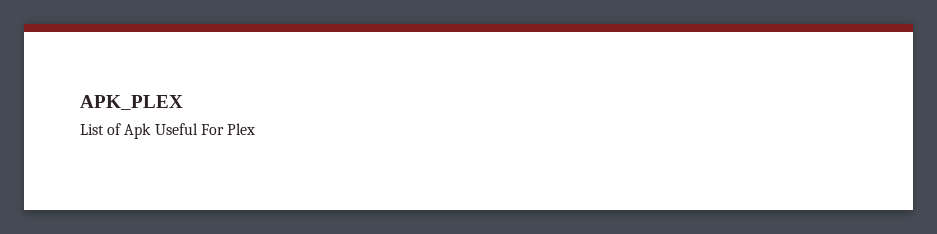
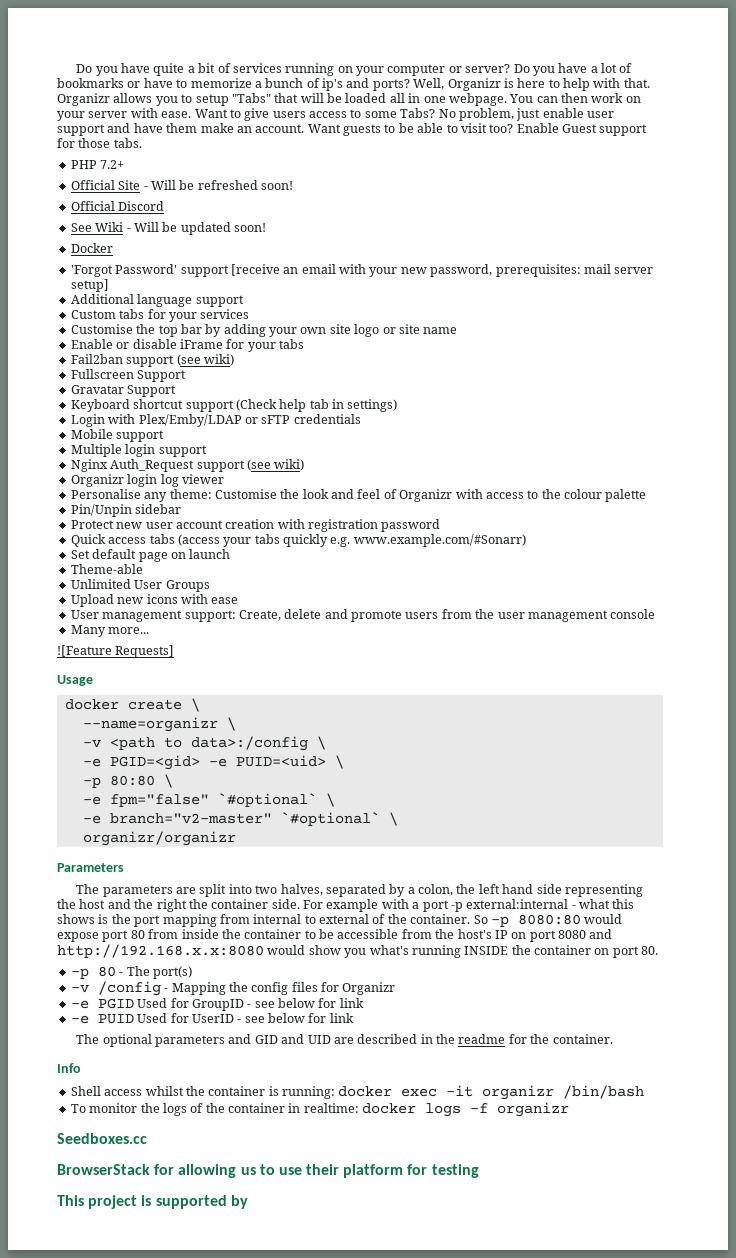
- APK_PLEX
- List of Apk Useful For Plex
+ Do you have quite a bit of services running on your computer or server? Do you have a lot of bookmarks or have to memorize a bunch of ip's and ports? Well, Organizr is here to help with that. Organizr allows you to setup "Tabs" that will be loaded all in one webpage. You can then work on your server with ease. Want to give users access to some Tabs? No problem, just enable user support and have them make an account. Want guests to be able to visit too? Enable Guest support for those tabs.
+ PHP 7.2+
+ Official Site - Will be refreshed soon!
+ Official Discord
+ See Wiki - Will be updated soon!
+ Docker
+ 'Forgot Password' support [receive an email with your new password, prerequisites: mail server setup]
+ Additional language support
+ Custom tabs for your services
+ Customise the top bar by adding your own site logo or site name
+ Enable or disable iFrame for your tabs
+ Fail2ban support (see wiki)
+ Fullscreen Support
+ Gravatar Support
+ Keyboard shortcut support (Check help tab in settings)
+ Login with Plex/Emby/LDAP or sFTP credentials
+ Mobile support
+ Multiple login support
+ Nginx Auth_Request support (see wiki)
+ Organizr login log viewer
+ Personalise any theme: Customise the look and feel of Organizr with access to the colour palette
+ Pin/Unpin sidebar
+ Protect new user account creation with registration password
+ Quick access tabs (access your tabs quickly e.g. www.example.com/#Sonarr)
+ Set default page on launch
+ Theme-able
+ Unlimited User Groups
+ Upload new icons with ease
+ User management support: Create, delete and promote users from the user management console
+ Many more...
+ ![Feature Requests]
+ Usage
+ docker create \
+ --name=organizr \
+ -v <path to data>:/config \
+ -e PGID=<gid> -e PUID=<uid> \
+ -p 80:80 \
+ -e fpm="false" `#optional` \
+ -e branch="v2-master" `#optional` \
+ organizr/organizr
+ Parameters
+ The parameters are split into two halves, separated by a colon, the left hand side representing the host and the right the container side. For example with a port -p external:internal - what this shows is the port mapping from internal to external of the container. So -p 8080:80 would expose port 80 from inside the container to be accessible from the host's IP on port 8080 and http://192.168.x.x:8080 would show you what's running INSIDE the container on port 80.
+ -p 80 - The port(s)
+ -v /config - Mapping the config files for Organizr
+ -e PGID Used for GroupID - see below for link
+ -e PUID Used for UserID - see below for link
+ The optional parameters and GID and UID are described in the readme for the container.
+ Info
+ Shell access whilst the container is running: docker exec -it organizr /bin/bash
+ To monitor the logs of the container in realtime: docker logs -f organizr
+ Seedboxes.cc
+ BrowserStack for allowing us to use their platform for testing
+ This project is supported by

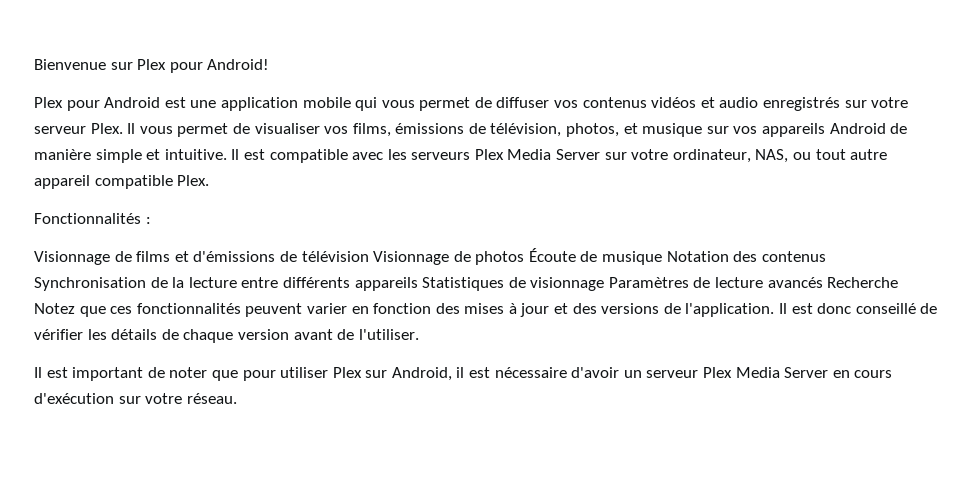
- Do you have quite a bit of services running on your computer or server? Do you have a lot of bookmarks or have to memorize a bunch of ip's and ports? Well, Organizr is here to help with that. Organizr allows you to setup "Tabs" that will be loaded all in one webpage. You can then work on your server with ease. Want to give users access to some Tabs? No problem, just enable user support and have them make an account. Want guests to be able to visit too? Enable Guest support for those tabs.
- PHP 7.2+
- Official Site - Will be refreshed soon!
- Official Discord
- See Wiki - Will be updated soon!
- Docker
- 'Forgot Password' support [receive an email with your new password, prerequisites: mail server setup]
- Additional language support
- Custom tabs for your services
- Customise the top bar by adding your own site logo or site name
- Enable or disable iFrame for your tabs
- Fail2ban support (see wiki)
- Fullscreen Support
- Gravatar Support
- Keyboard shortcut support (Check help tab in settings)
- Login with Plex/Emby/LDAP or sFTP credentials
- Mobile support
- Multiple login support
- Nginx Auth_Request support (see wiki)
- Organizr login log viewer
- Personalise any theme: Customise the look and feel of Organizr with access to the colour palette
- Pin/Unpin sidebar
- Protect new user account creation with registration password
- Quick access tabs (access your tabs quickly e.g. www.example.com/#Sonarr)
- Set default page on launch
- Theme-able
- Unlimited User Groups
- Upload new icons with ease
- User management support: Create, delete and promote users from the user management console
- Many more...
- ![Feature Requests]
- Usage
- docker create \
- --name=organizr \
- -v <path to data>:/config \
- -e PGID=<gid> -e PUID=<uid> \
- -p 80:80 \
- -e fpm="false" `#optional` \
- -e branch="v2-master" `#optional` \
- organizr/organizr
- Parameters
- The parameters are split into two halves, separated by a colon, the left hand side representing the host and the right the container side. For example with a port -p external:internal - what this shows is the port mapping from internal to external of the container. So -p 8080:80 would expose port 80 from inside the container to be accessible from the host's IP on port 8080 and http://192.168.x.x:8080 would show you what's running INSIDE the container on port 80.
- -p 80 - The port(s)
- -v /config - Mapping the config files for Organizr
- -e PGID Used for GroupID - see below for link
- -e PUID Used for UserID - see below for link
- The optional parameters and GID and UID are described in the readme for the container.
- Info
- Shell access whilst the container is running: docker exec -it organizr /bin/bash
- To monitor the logs of the container in realtime: docker logs -f organizr
- Seedboxes.cc
- BrowserStack for allowing us to use their platform for testing
- This project is supported by
+ Bienvenue sur Plex pour Android!
+ Plex pour Android est une application mobile qui vous permet de diffuser vos contenus vidéos et audio enregistrés sur votre serveur Plex. Il vous permet de visualiser vos films, émissions de télévision, photos, et musique sur vos appareils Android de manière simple et intuitive. Il est compatible avec les serveurs Plex Media Server sur votre ordinateur, NAS, ou tout autre appareil compatible Plex.
+ Fonctionnalités :
+ Visionnage de films et d'émissions de télévision Visionnage de photos Écoute de musique Notation des contenus Synchronisation de la lecture entre différents appareils Statistiques de visionnage Paramètres de lecture avancés Recherche Notez que ces fonctionnalités peuvent varier en fonction des mises à jour et des versions de l'application. Il est donc conseillé de vérifier les détails de chaque version avant de l'utiliser.
+ Il est important de noter que pour utiliser Plex sur Android, il est nécessaire d'avoir un serveur Plex Media Server en cours d'exécution sur votre réseau.

